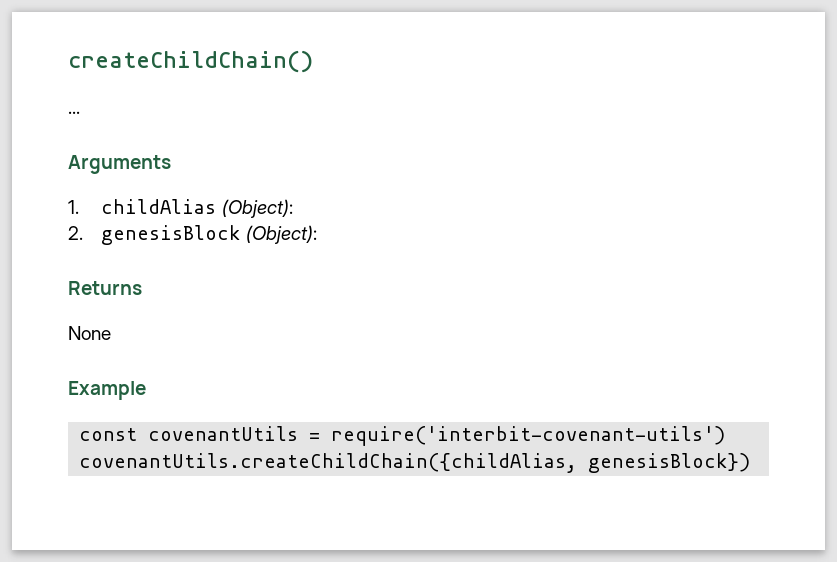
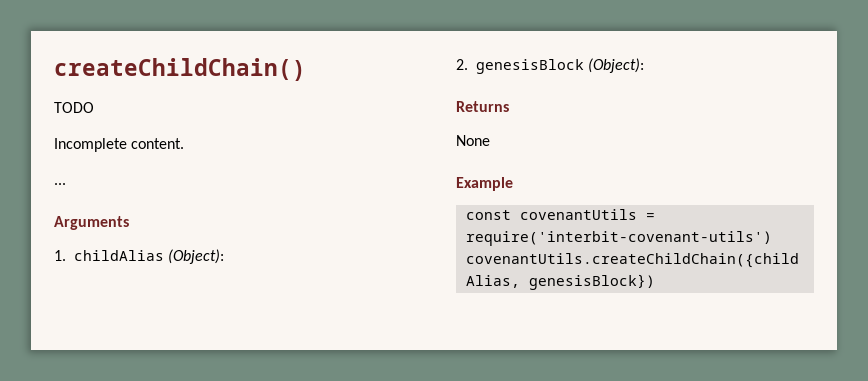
+ TODO
+ Incomplete content.

